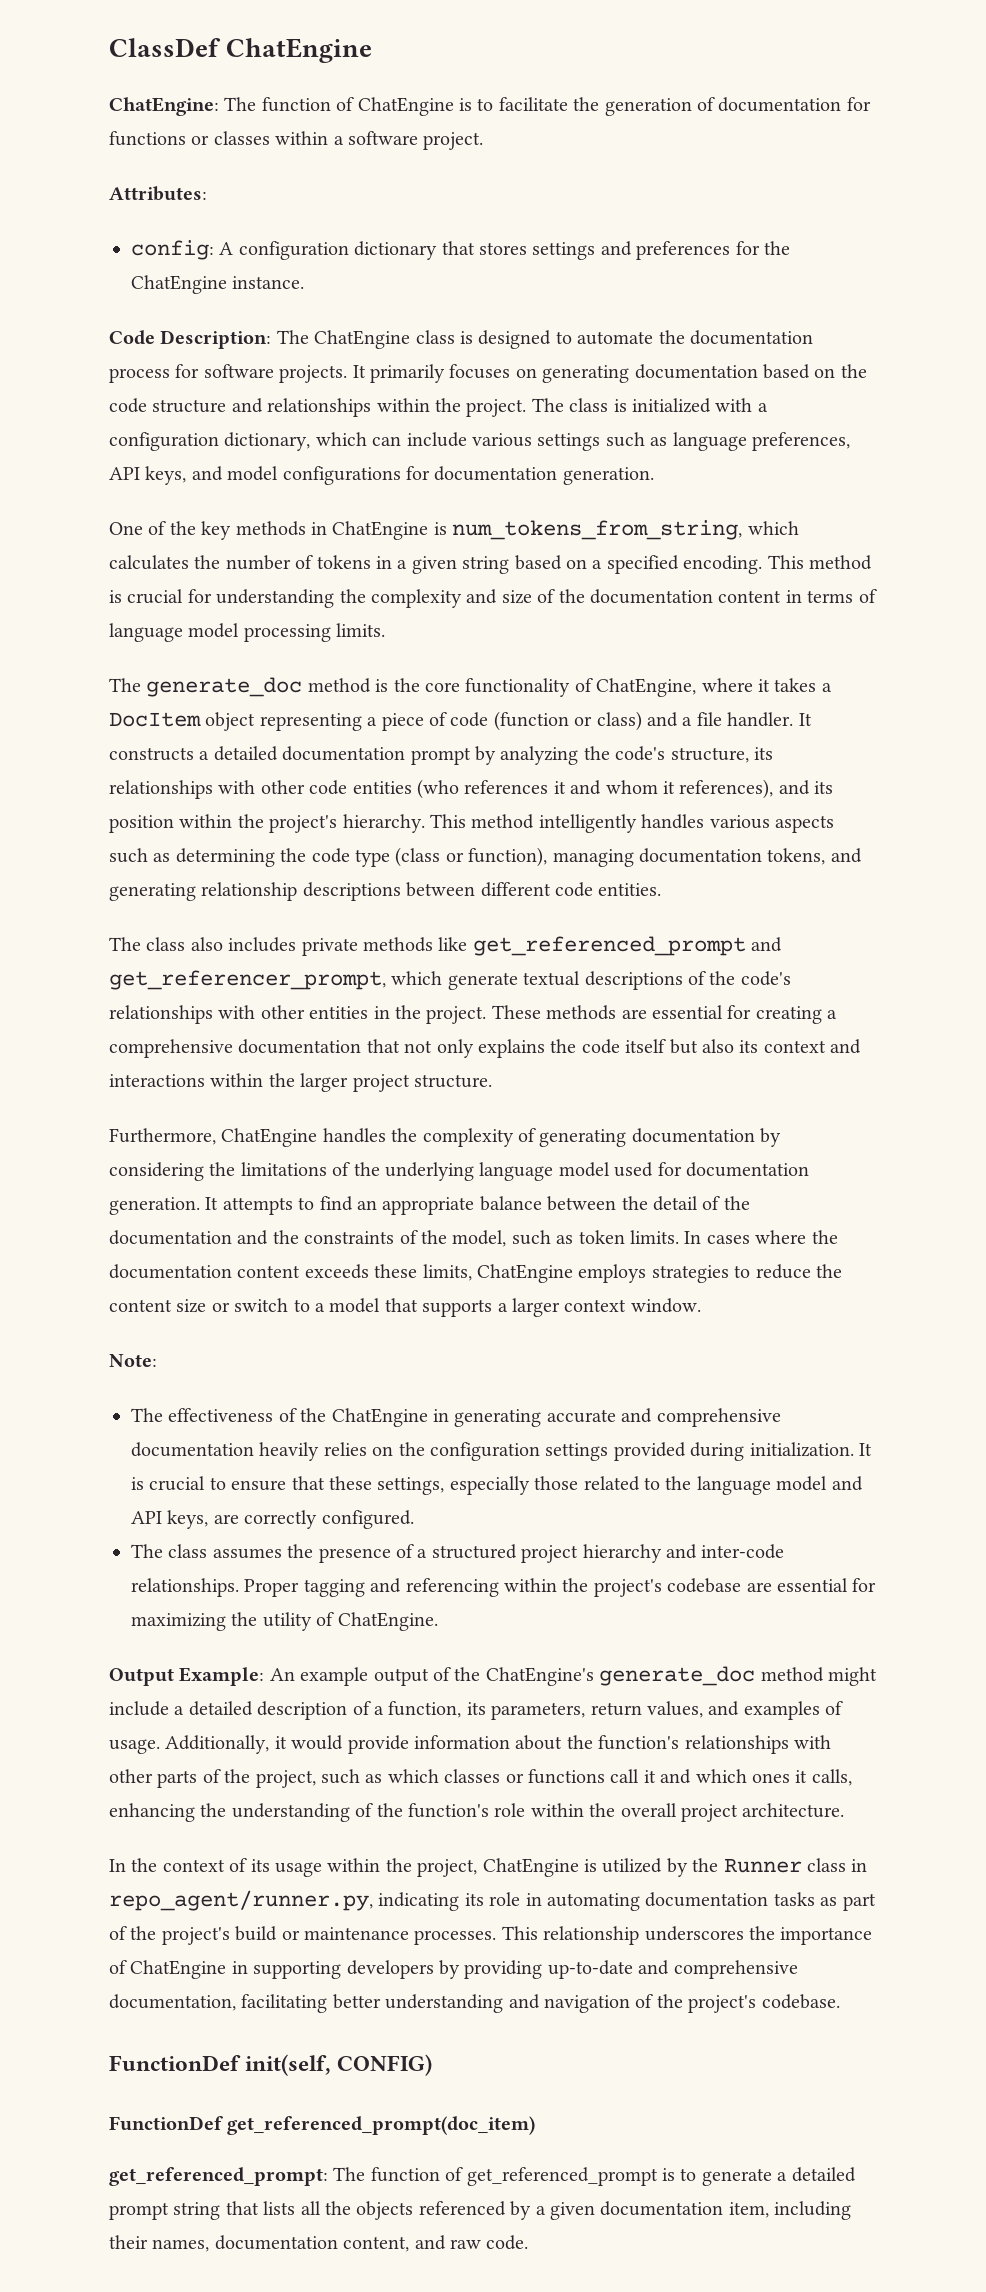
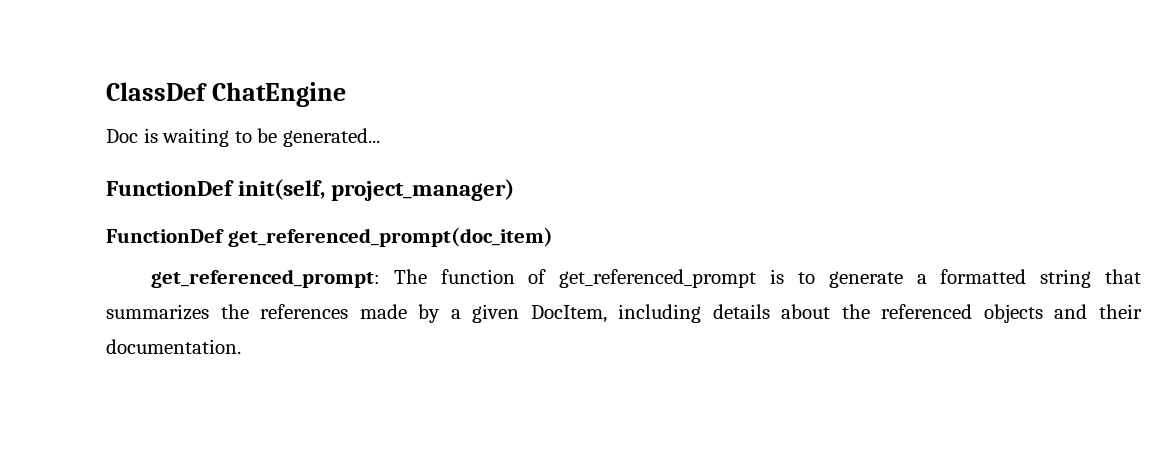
- ChatEngine: The function of ChatEngine is to facilitate the generation of documentation for functions or classes within a software project.
- Attributes:
- config: A configuration dictionary that stores settings and preferences for the ChatEngine instance.
- Code Description: The ChatEngine class is designed to automate the documentation process for software projects. It primarily focuses on generating documentation based on the code structure and relationships within the project. The class is initialized with a configuration dictionary, which can include various settings such as language preferences, API keys, and model configurations for documentation generation.
- One of the key methods in ChatEngine is num_tokens_from_string, which calculates the number of tokens in a given string based on a specified encoding. This method is crucial for understanding the complexity and size of the documentation content in terms of language model processing limits.
- The generate_doc method is the core functionality of ChatEngine, where it takes a DocItem object representing a piece of code (function or class) and a file handler. It constructs a detailed documentation prompt by analyzing the code's structure, its relationships with other code entities (who references it and whom it references), and its position within the project's hierarchy. This method intelligently handles various aspects such as determining the code type (class or function), managing documentation tokens, and generating relationship descriptions between different code entities.
- The class also includes private methods like get_referenced_prompt and get_referencer_prompt, which generate textual descriptions of the code's relationships with other entities in the project. These methods are essential for creating a comprehensive documentation that not only explains the code itself but also its context and interactions within the larger project structure.
- Furthermore, ChatEngine handles the complexity of generating documentation by considering the limitations of the underlying language model used for documentation generation. It attempts to find an appropriate balance between the detail of the documentation and the constraints of the model, such as token limits. In cases where the documentation content exceeds these limits, ChatEngine employs strategies to reduce the content size or switch to a model that supports a larger context window.
- Note:
- The effectiveness of the ChatEngine in generating accurate and comprehensive documentation heavily relies on the configuration settings provided during initialization. It is crucial to ensure that these settings, especially those related to the language model and API keys, are correctly configured.
- The class assumes the presence of a structured project hierarchy and inter-code relationships. Proper tagging and referencing within the project's codebase are essential for maximizing the utility of ChatEngine.
- Output Example: An example output of the ChatEngine's generate_doc method might include a detailed description of a function, its parameters, return values, and examples of usage. Additionally, it would provide information about the function's relationships with other parts of the project, such as which classes or functions call it and which ones it calls, enhancing the understanding of the function's role within the overall project architecture.
- In the context of its usage within the project, ChatEngine is utilized by the Runner class in repo_agent/runner.py, indicating its role in automating documentation tasks as part of the project's build or maintenance processes. This relationship underscores the importance of ChatEngine in supporting developers by providing up-to-date and comprehensive documentation, facilitating better understanding and navigation of the project's codebase.
+ Doc is waiting to be generated...
- FunctionDef init(self, CONFIG)
+ FunctionDef init(self, project_manager)
- get_referenced_prompt: The function of get_referenced_prompt is to generate a detailed prompt string that lists all the objects referenced by a given documentation item, including their names, documentation content, and raw code.
+ get_referenced_prompt: The function of get_referenced_prompt is to generate a formatted string that summarizes the references made by a given DocItem, including details about the referenced objects and their documentation.

